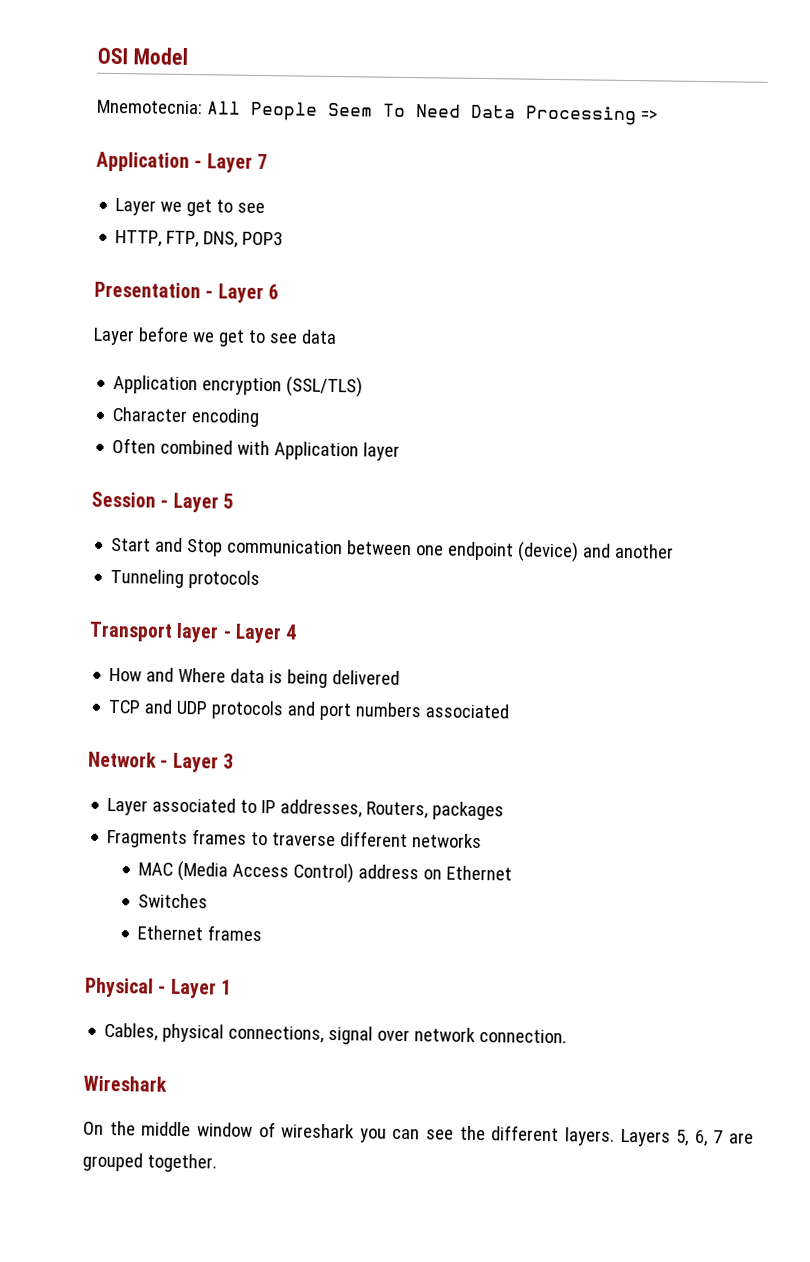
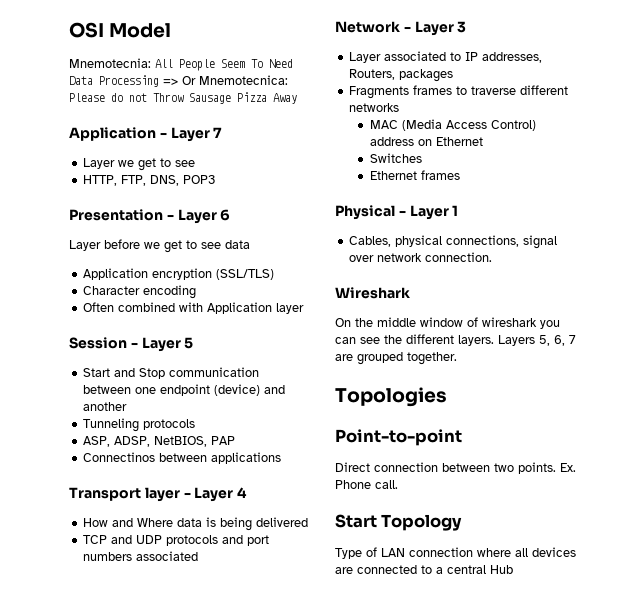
- Mnemotecnia: All People Seem To Need Data Processing =>
+ Mnemotecnia: All People Seem To Need Data Processing => Or Mnemotecnica: Please do not Throw Sausage Pizza Away
+ ASP, ADSP, NetBIOS, PAP
+ Connectinos between applications
+ Topologies
+ Point-to-point
+ Direct connection between two points. Ex. Phone call.
+ Start Topology
+ Type of LAN connection where all devices are connected to a central Hub

